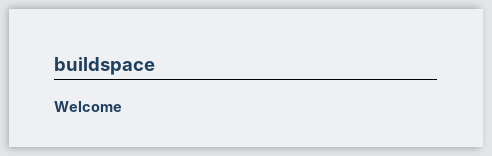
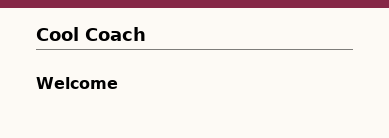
- buildspace
+ Cool Coach

